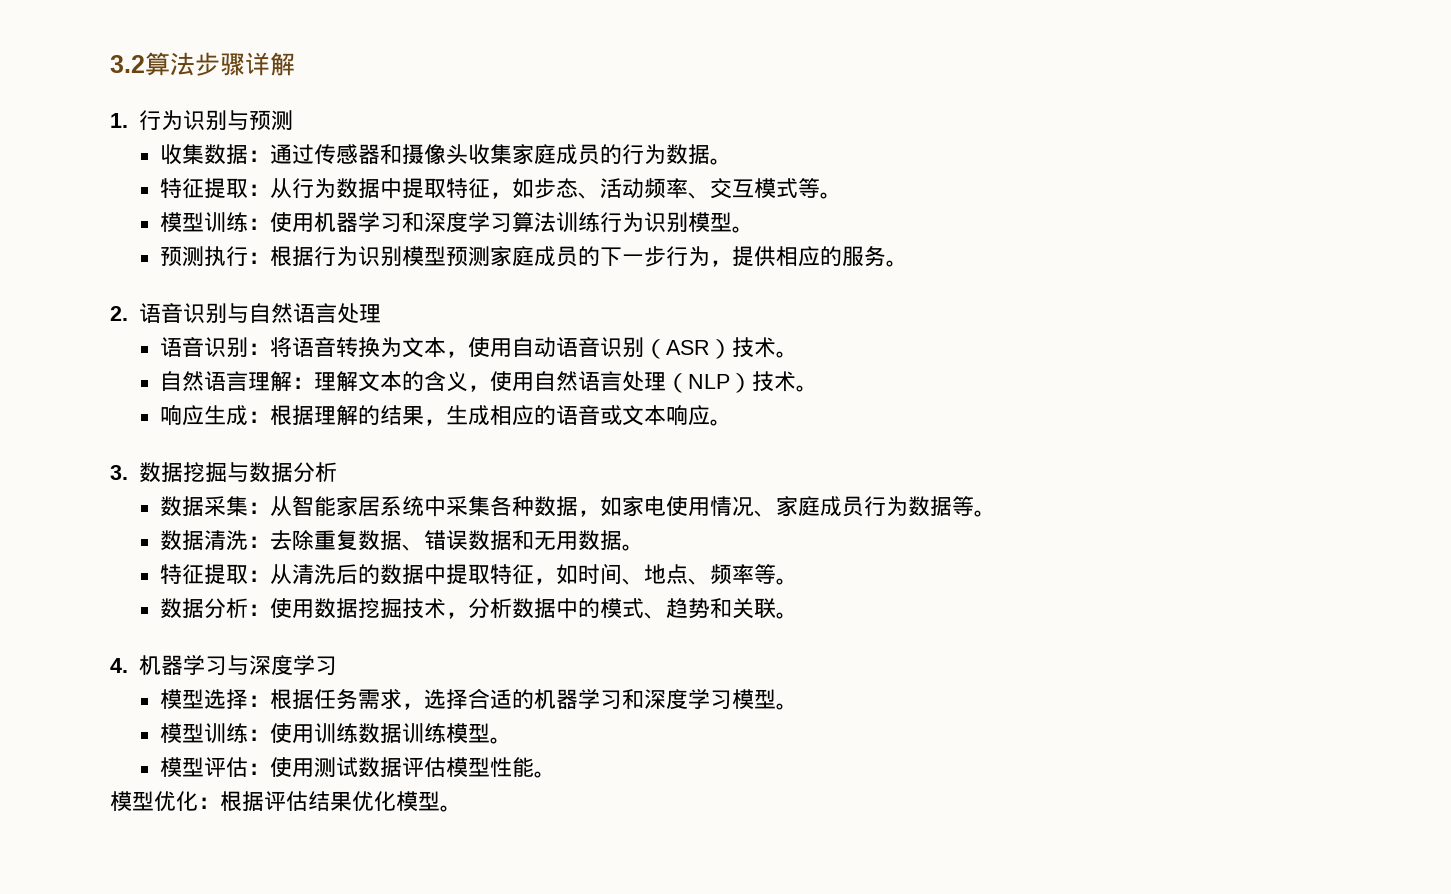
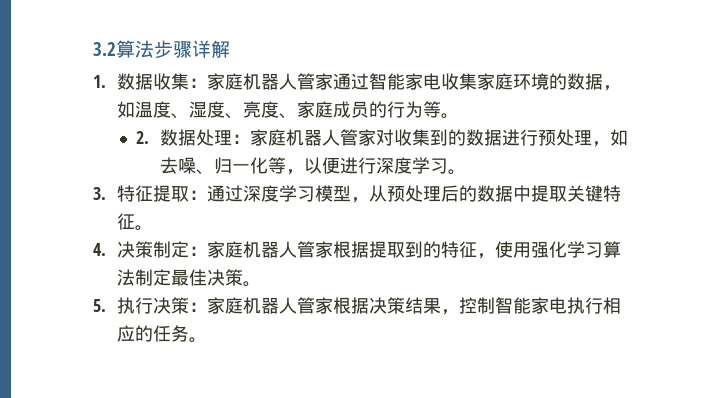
- 1.行为识别与预测
- 收集数据：通过传感器和摄像头收集家庭成员的行为数据。
- 特征提取：从行为数据中提取特征，如步态、活动频率、交互模式等。
- 模型训练：使用机器学习和深度学习算法训练行为识别模型。
- 预测执行：根据行为识别模型预测家庭成员的下一步行为，提供相应的服务。
- 2.语音识别与自然语言处理
- 语音识别：将语音转换为文本，使用自动语音识别（ASR）技术。
- 自然语言理解：理解文本的含义，使用自然语言处理（NLP）技术。
- 响应生成：根据理解的结果，生成相应的语音或文本响应。
- 3.数据挖掘与数据分析
- 数据采集：从智能家居系统中采集各种数据，如家电使用情况、家庭成员行为数据等。
- 数据清洗：去除重复数据、错误数据和无用数据。
- 特征提取：从清洗后的数据中提取特征，如时间、地点、频率等。
- 数据分析：使用数据挖掘技术，分析数据中的模式、趋势和关联。
- 4.机器学习与深度学习
- 模型选择：根据任务需求，选择合适的机器学习和深度学习模型。
- 模型训练：使用训练数据训练模型。
- 模型评估：使用测试数据评估模型性能。
- 模型优化：根据评估结果优化模型。
+ 1.数据收集：家庭机器人管家通过智能家电收集家庭环境的数据，如温度、湿度、亮度、家庭成员的行为等。
+ 2.数据处理：家庭机器人管家对收集到的数据进行预处理，如去噪、归一化等，以便进行深度学习。
+ 3.特征提取：通过深度学习模型，从预处理后的数据中提取关键特征。
+ 4.决策制定：家庭机器人管家根据提取到的特征，使用强化学习算法制定最佳决策。
+ 5.执行决策：家庭机器人管家根据决策结果，控制智能家电执行相应的任务。

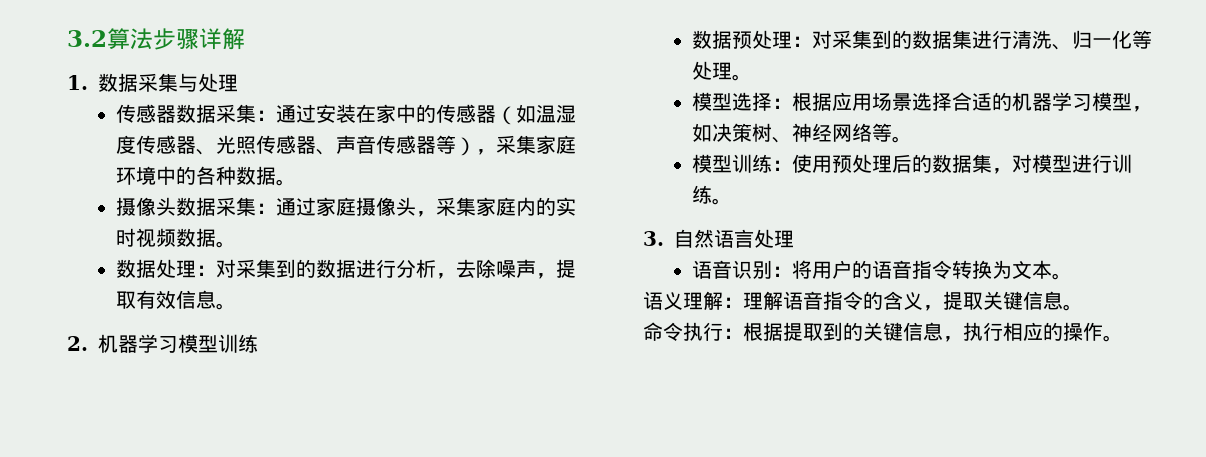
- 1.数据收集：家庭机器人管家通过智能家电收集家庭环境的数据，如温度、湿度、亮度、家庭成员的行为等。
- 2.数据处理：家庭机器人管家对收集到的数据进行预处理，如去噪、归一化等，以便进行深度学习。
- 3.特征提取：通过深度学习模型，从预处理后的数据中提取关键特征。
- 4.决策制定：家庭机器人管家根据提取到的特征，使用强化学习算法制定最佳决策。
- 5.执行决策：家庭机器人管家根据决策结果，控制智能家电执行相应的任务。
+ 1.数据采集与处理
+ 传感器数据采集：通过安装在家中的传感器（如温湿度传感器、光照传感器、声音传感器等），采集家庭环境中的各种数据。
+ 摄像头数据采集：通过家庭摄像头，采集家庭内的实时视频数据。
+ 数据处理：对采集到的数据进行分析，去除噪声，提取有效信息。
+ 2.机器学习模型训练
+ 数据预处理：对采集到的数据集进行清洗、归一化等处理。
+ 模型选择：根据应用场景选择合适的机器学习模型，如决策树、神经网络等。
+ 模型训练：使用预处理后的数据集，对模型进行训练。
+ 3.自然语言处理
+ 语音识别：将用户的语音指令转换为文本。
+ 语义理解：理解语音指令的含义，提取关键信息。
+ 命令执行：根据提取到的关键信息，执行相应的操作。

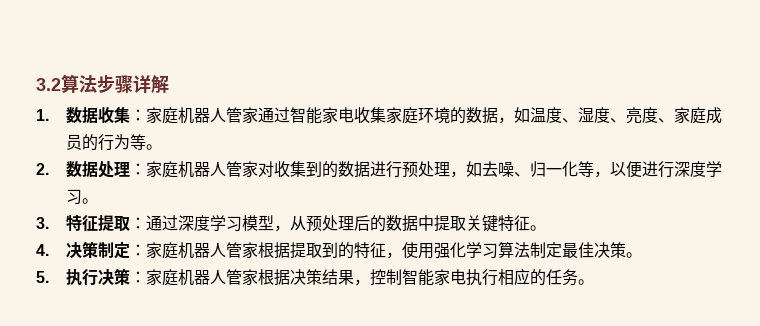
- 1.数据采集与处理
- 传感器数据采集：通过安装在家中的传感器（如温湿度传感器、光照传感器、声音传感器等），采集家庭环境中的各种数据。
- 摄像头数据采集：通过家庭摄像头，采集家庭内的实时视频数据。
- 数据处理：对采集到的数据进行分析，去除噪声，提取有效信息。
- 2.机器学习模型训练
- 数据预处理：对采集到的数据集进行清洗、归一化等处理。
- 模型选择：根据应用场景选择合适的机器学习模型，如决策树、神经网络等。
- 模型训练：使用预处理后的数据集，对模型进行训练。
- 3.自然语言处理
- 语音识别：将用户的语音指令转换为文本。
- 语义理解：理解语音指令的含义，提取关键信息。
- 命令执行：根据提取到的关键信息，执行相应的操作。
+ 1.数据收集：家庭机器人管家通过智能家电收集家庭环境的数据，如温度、湿度、亮度、家庭成员的行为等。
+ 2.数据处理：家庭机器人管家对收集到的数据进行预处理，如去噪、归一化等，以便进行深度学习。
+ 3.特征提取：通过深度学习模型，从预处理后的数据中提取关键特征。
+ 4.决策制定：家庭机器人管家根据提取到的特征，使用强化学习算法制定最佳决策。
+ 5.执行决策：家庭机器人管家根据决策结果，控制智能家电执行相应的任务。

